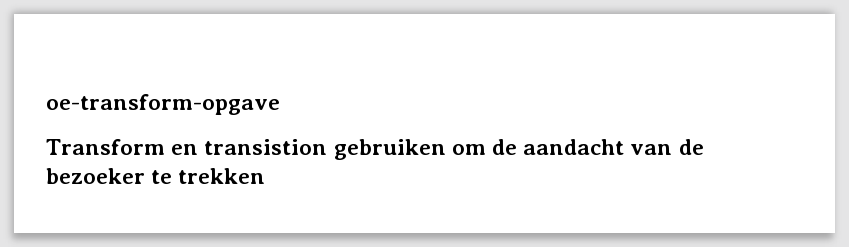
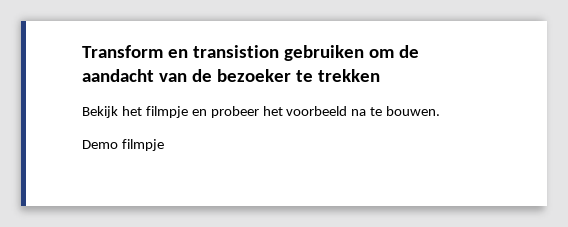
- oe-transform-opgave
+ Bekijk het filmpje en probeer het voorbeeld na te bouwen.
+ Demo filmpje

